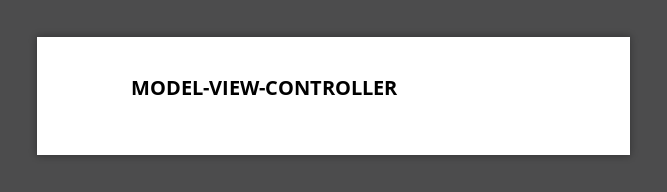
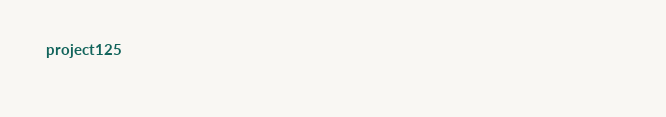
- MODEL-VIEW-CONTROLLER
+ project125

